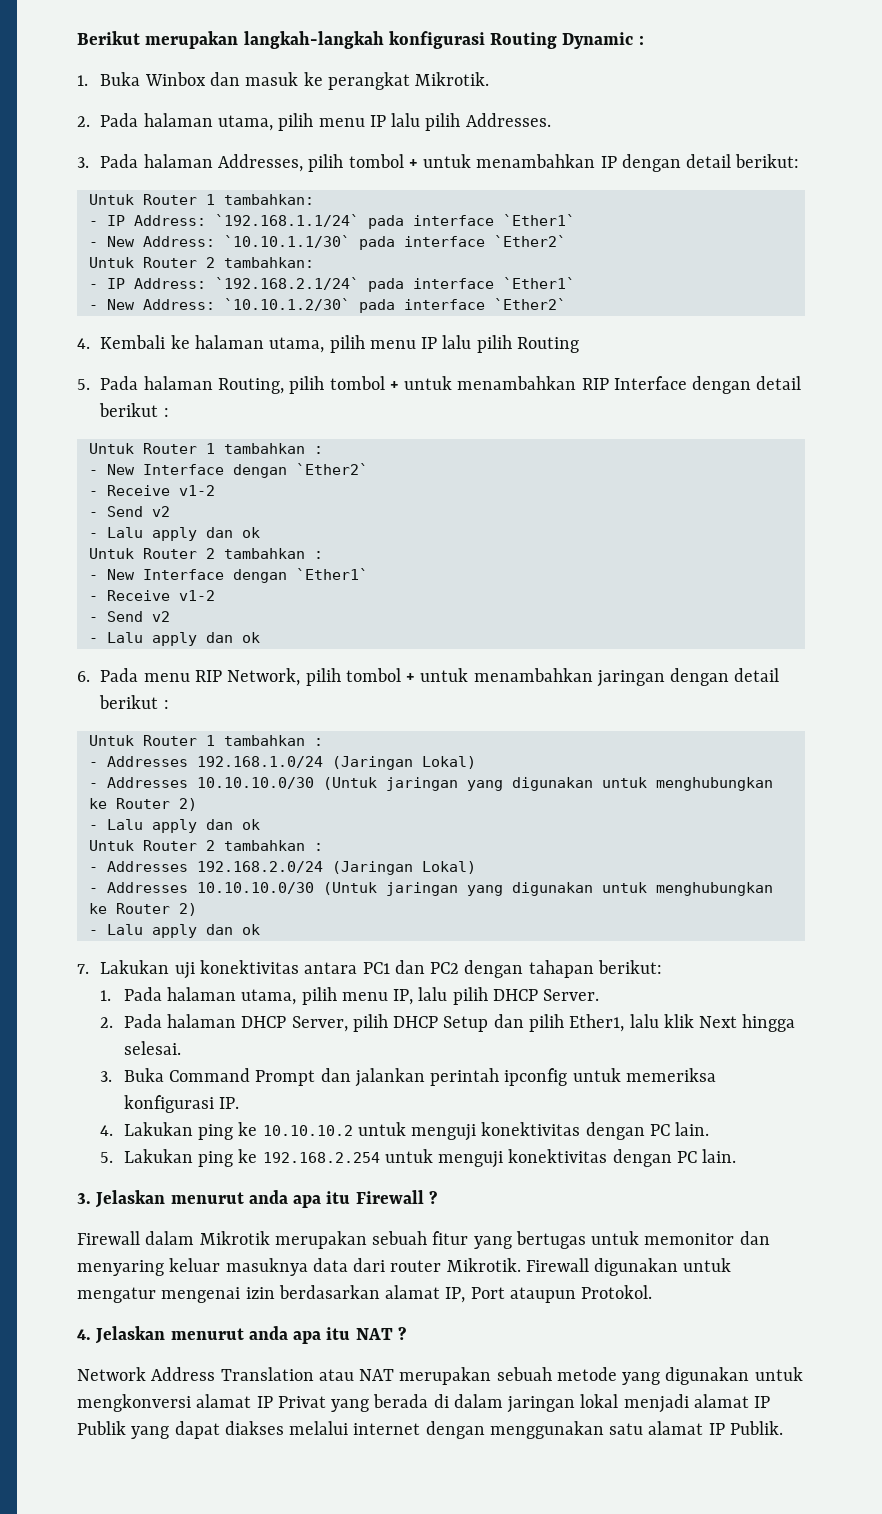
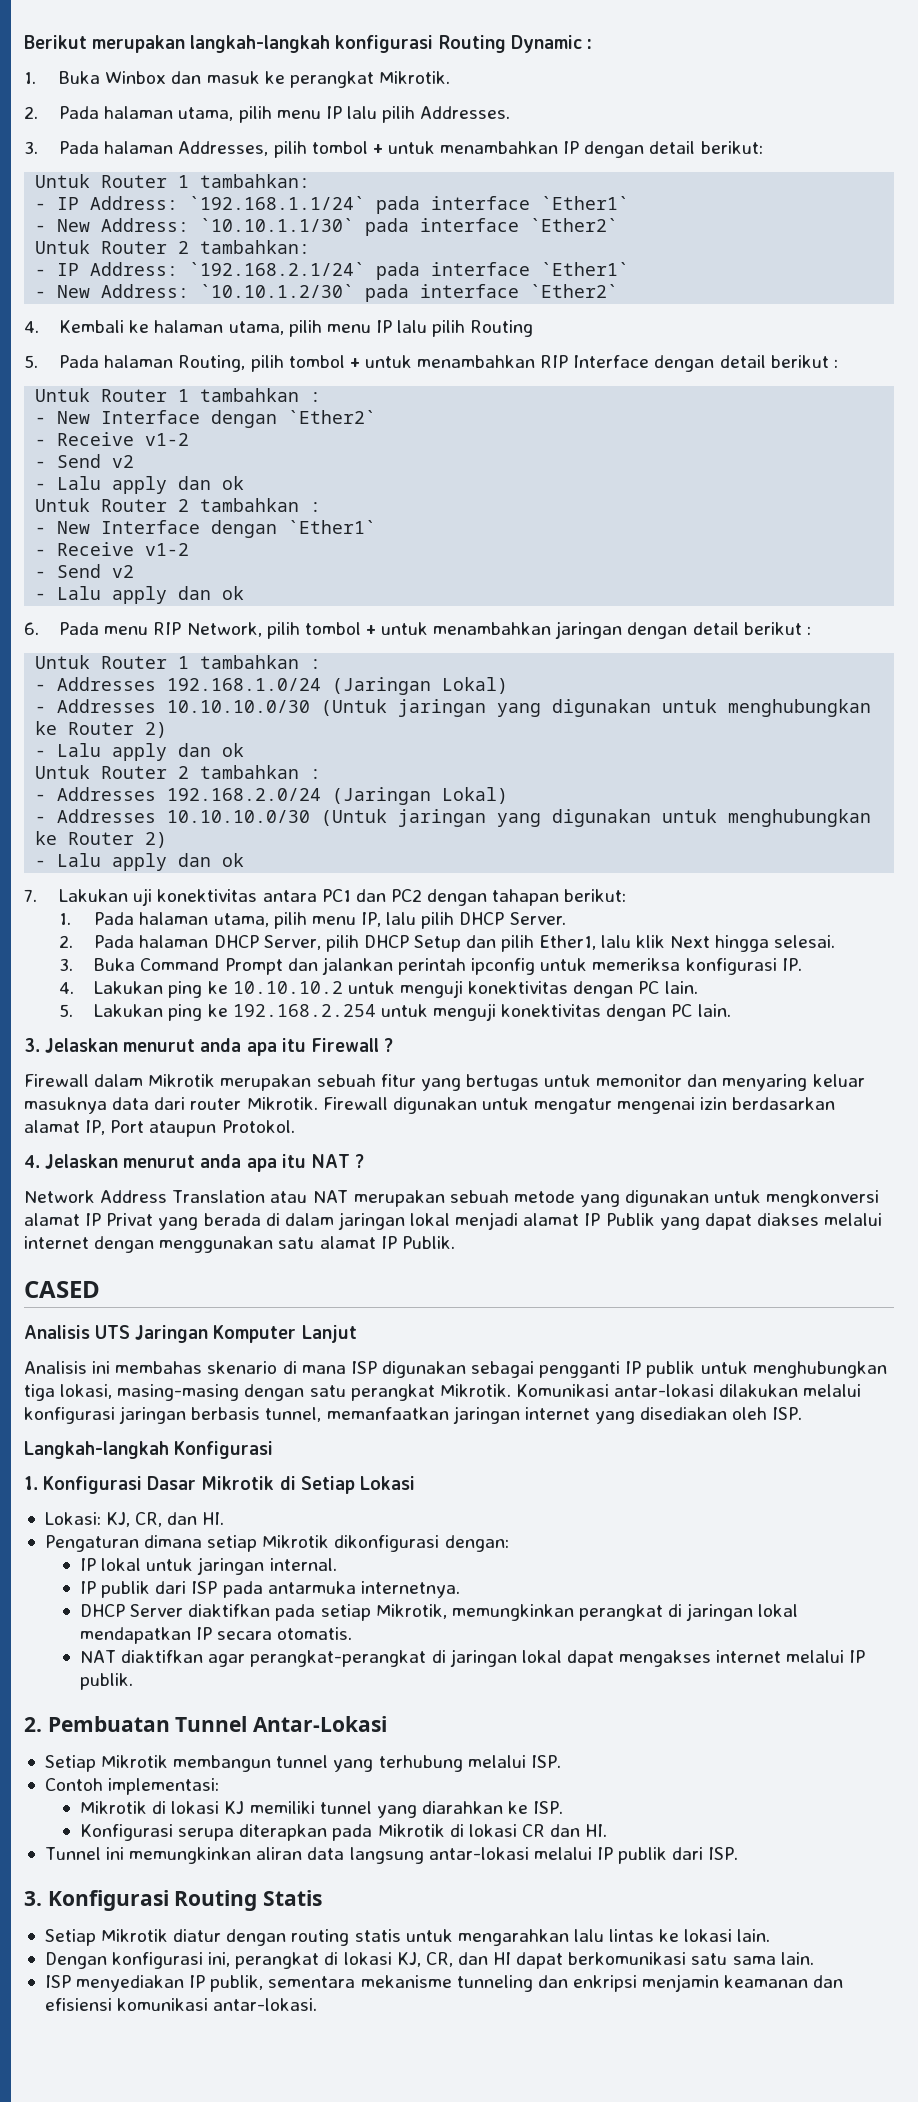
+ CASED
+ Analisis UTS Jaringan Komputer Lanjut
+ Analisis ini membahas skenario di mana ISP digunakan sebagai pengganti IP publik untuk menghubungkan tiga lokasi, masing-masing dengan satu perangkat Mikrotik. Komunikasi antar-lokasi dilakukan melalui konfigurasi jaringan berbasis tunnel, memanfaatkan jaringan internet yang disediakan oleh ISP.
+ Langkah-langkah Konfigurasi
+ 1. Konfigurasi Dasar Mikrotik di Setiap Lokasi
+ Lokasi: KJ, CR, dan HI.
+ Pengaturan dimana setiap Mikrotik dikonfigurasi dengan:
+ IP lokal untuk jaringan internal.
+ IP publik dari ISP pada antarmuka internetnya.
+ DHCP Server diaktifkan pada setiap Mikrotik, memungkinkan perangkat di jaringan lokal mendapatkan IP secara otomatis.
+ NAT diaktifkan agar perangkat-perangkat di jaringan lokal dapat mengakses internet melalui IP publik.
+ 2. Pembuatan Tunnel Antar-Lokasi
+ Setiap Mikrotik membangun tunnel yang terhubung melalui ISP.
+ Contoh implementasi:
+ Mikrotik di lokasi KJ memiliki tunnel yang diarahkan ke ISP.
+ Konfigurasi serupa diterapkan pada Mikrotik di lokasi CR dan HI.
+ Tunnel ini memungkinkan aliran data langsung antar-lokasi melalui IP publik dari ISP.
+ 3. Konfigurasi Routing Statis
+ Setiap Mikrotik diatur dengan routing statis untuk mengarahkan lalu lintas ke lokasi lain.
+ Dengan konfigurasi ini, perangkat di lokasi KJ, CR, dan HI dapat berkomunikasi satu sama lain.
+ ISP menyediakan IP publik, sementara mekanisme tunneling dan enkripsi menjamin keamanan dan efisiensi komunikasi antar-lokasi.

